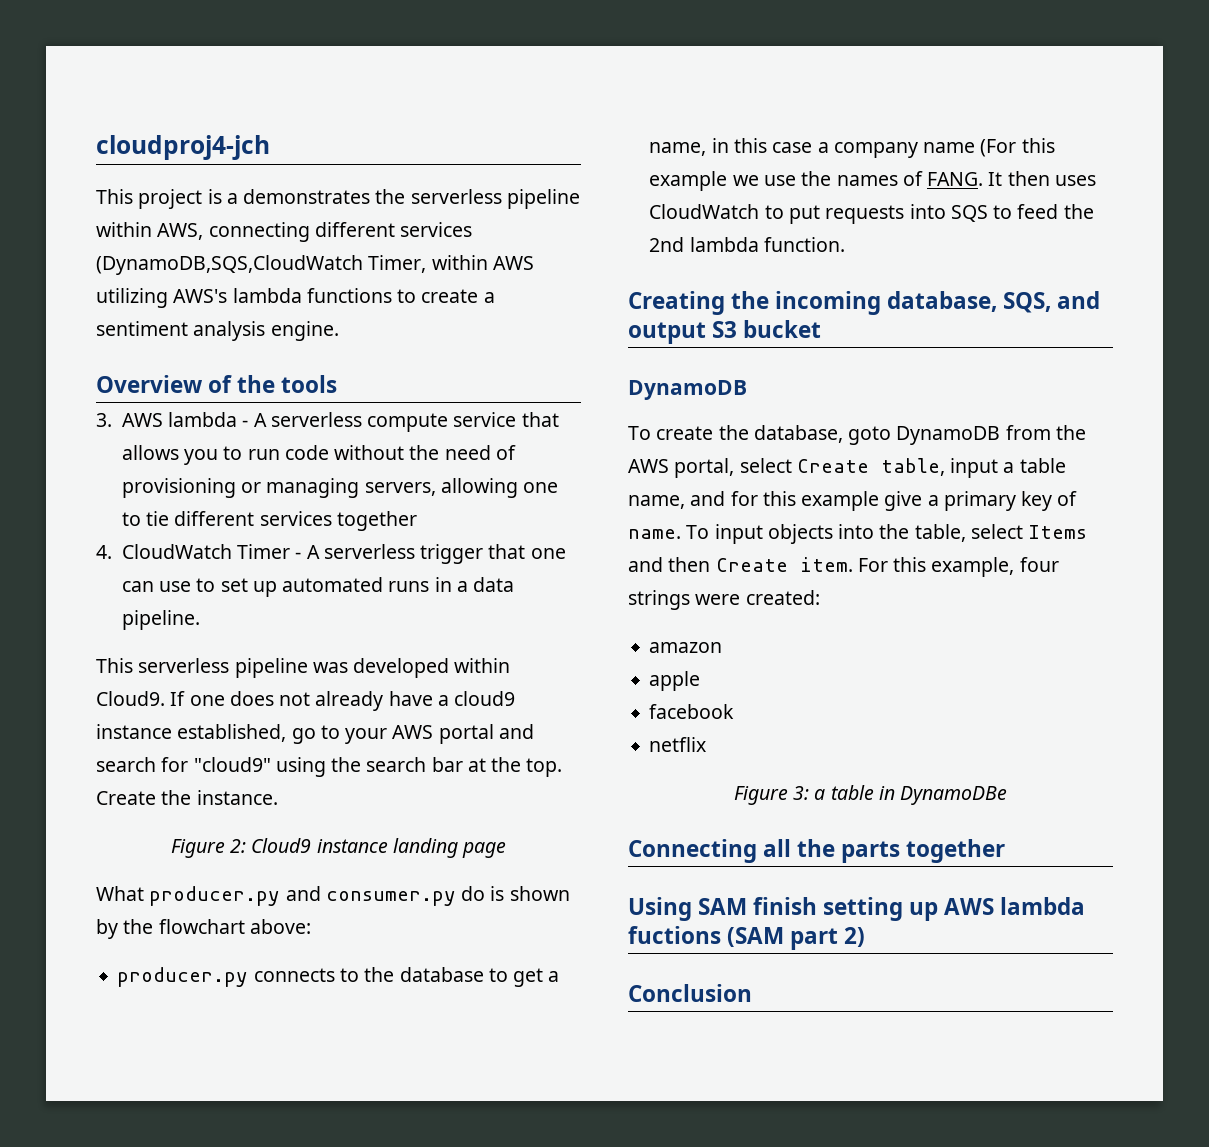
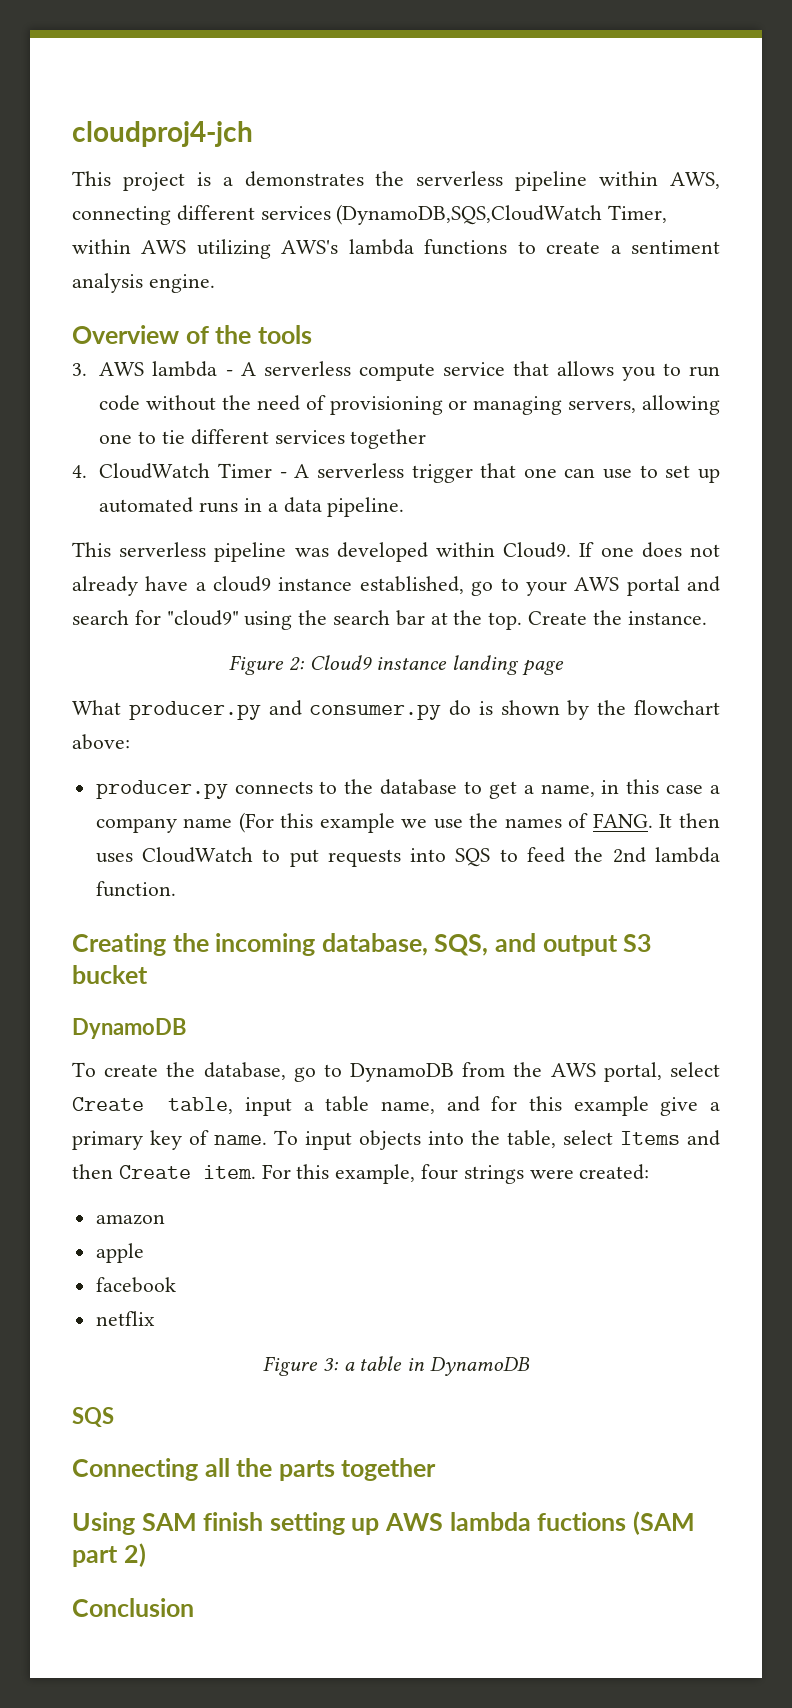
- To create the database, goto DynamoDB from the AWS portal, select Create table, input a table name, and for this example give a primary key of name.
+ To create the database, go to DynamoDB from the AWS portal, select Create table, input a table name, and for this example give a primary key of name.
- Figure 3: a table in DynamoDBe
+ Figure 3: a table in DynamoDB
+ SQS

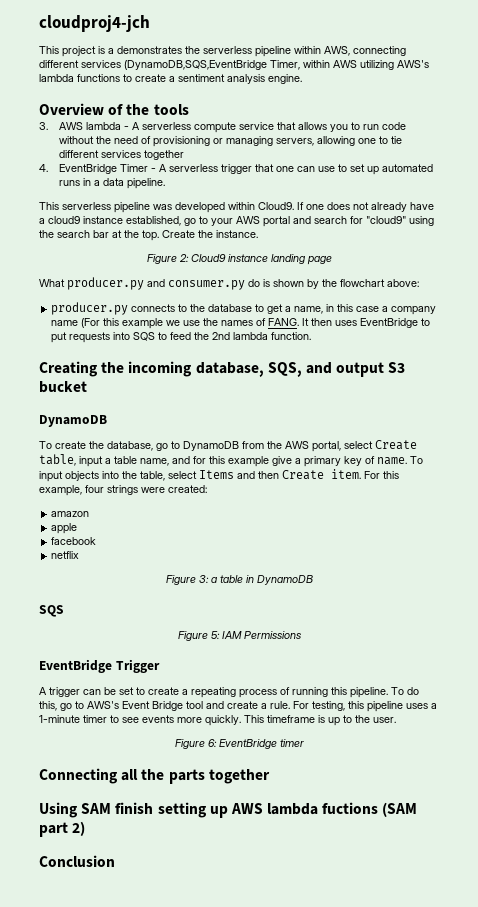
- This project is a demonstrates the serverless pipeline within AWS, connecting different services (DynamoDB,SQS,CloudWatch Timer, within AWS utilizing AWS's lambda functions to create a sentiment analysis engine.
+ This project is a demonstrates the serverless pipeline within AWS, connecting different services (DynamoDB,SQS,EventBridge Timer, within AWS utilizing AWS's lambda functions to create a sentiment analysis engine.
- 4. CloudWatch Timer - A serverless trigger that one can use to set up automated runs in a data pipeline.
+ 4. EventBridge Timer - A serverless trigger that one can use to set up automated runs in a data pipeline.
- It then uses CloudWatch to put requests into SQS to feed the 2nd lambda function.
+ It then uses EventBridge to put requests into SQS to feed the 2nd lambda function.
+ Figure 5: IAM Permissions
+ EventBridge Trigger
+ A trigger can be set to create a repeating process of running this pipeline. To do this, go to AWS's Event Bridge tool and create a rule. For testing, this pipeline uses a 1-minute timer to see events more quickly. This timeframe is up to the user.
+ Figure 6: EventBridge timer

